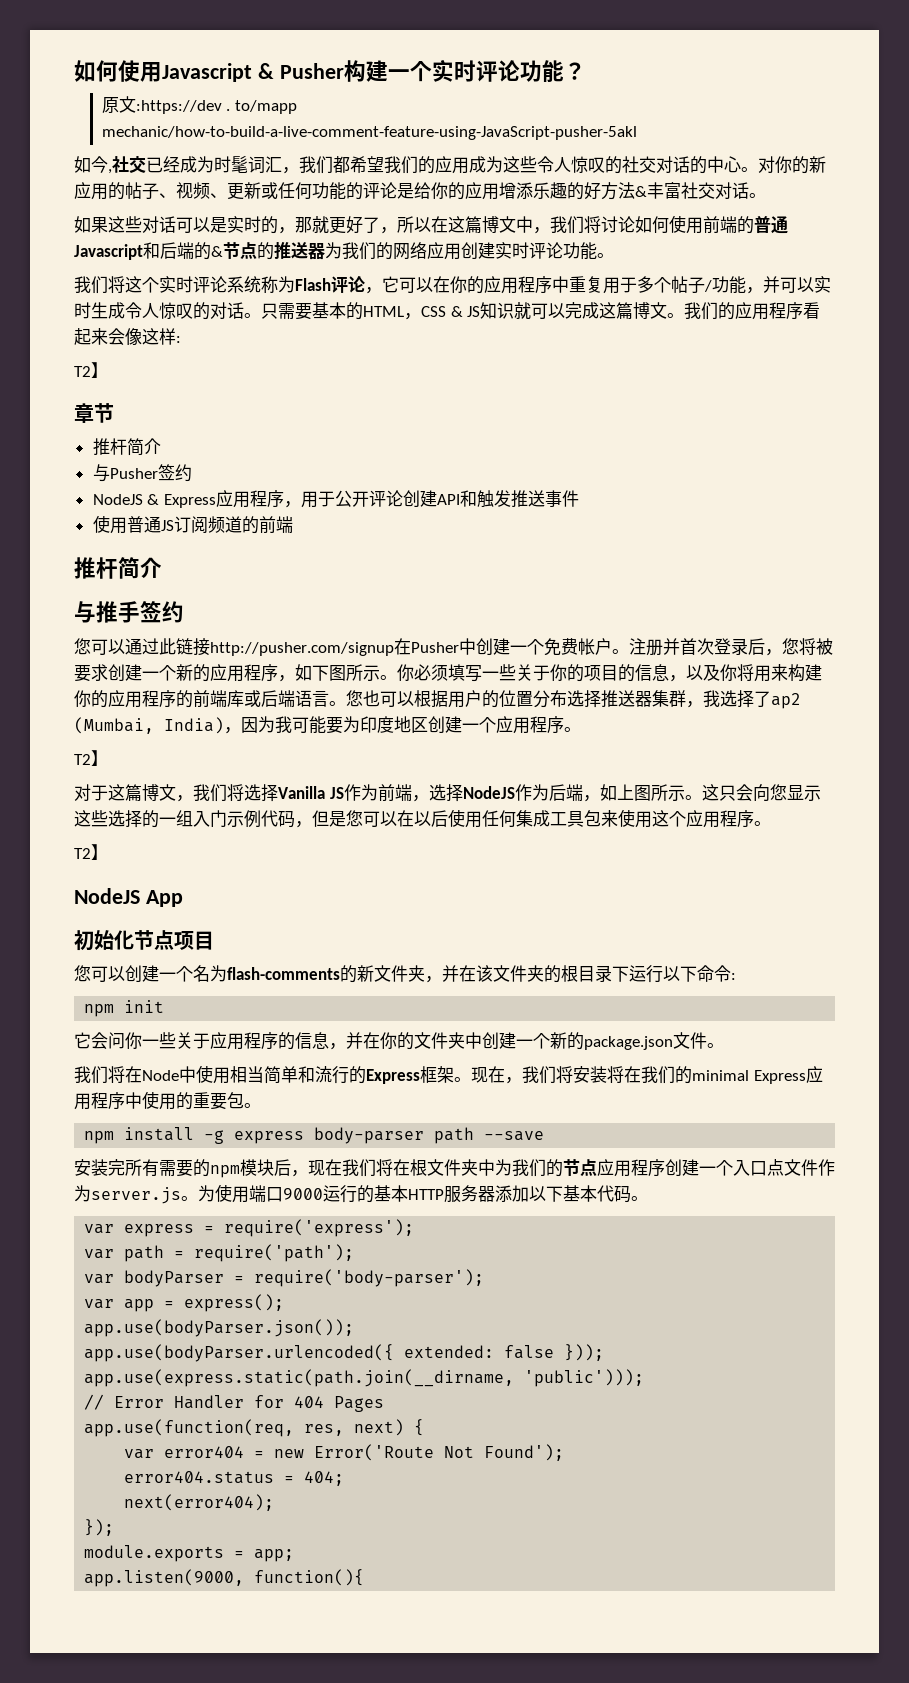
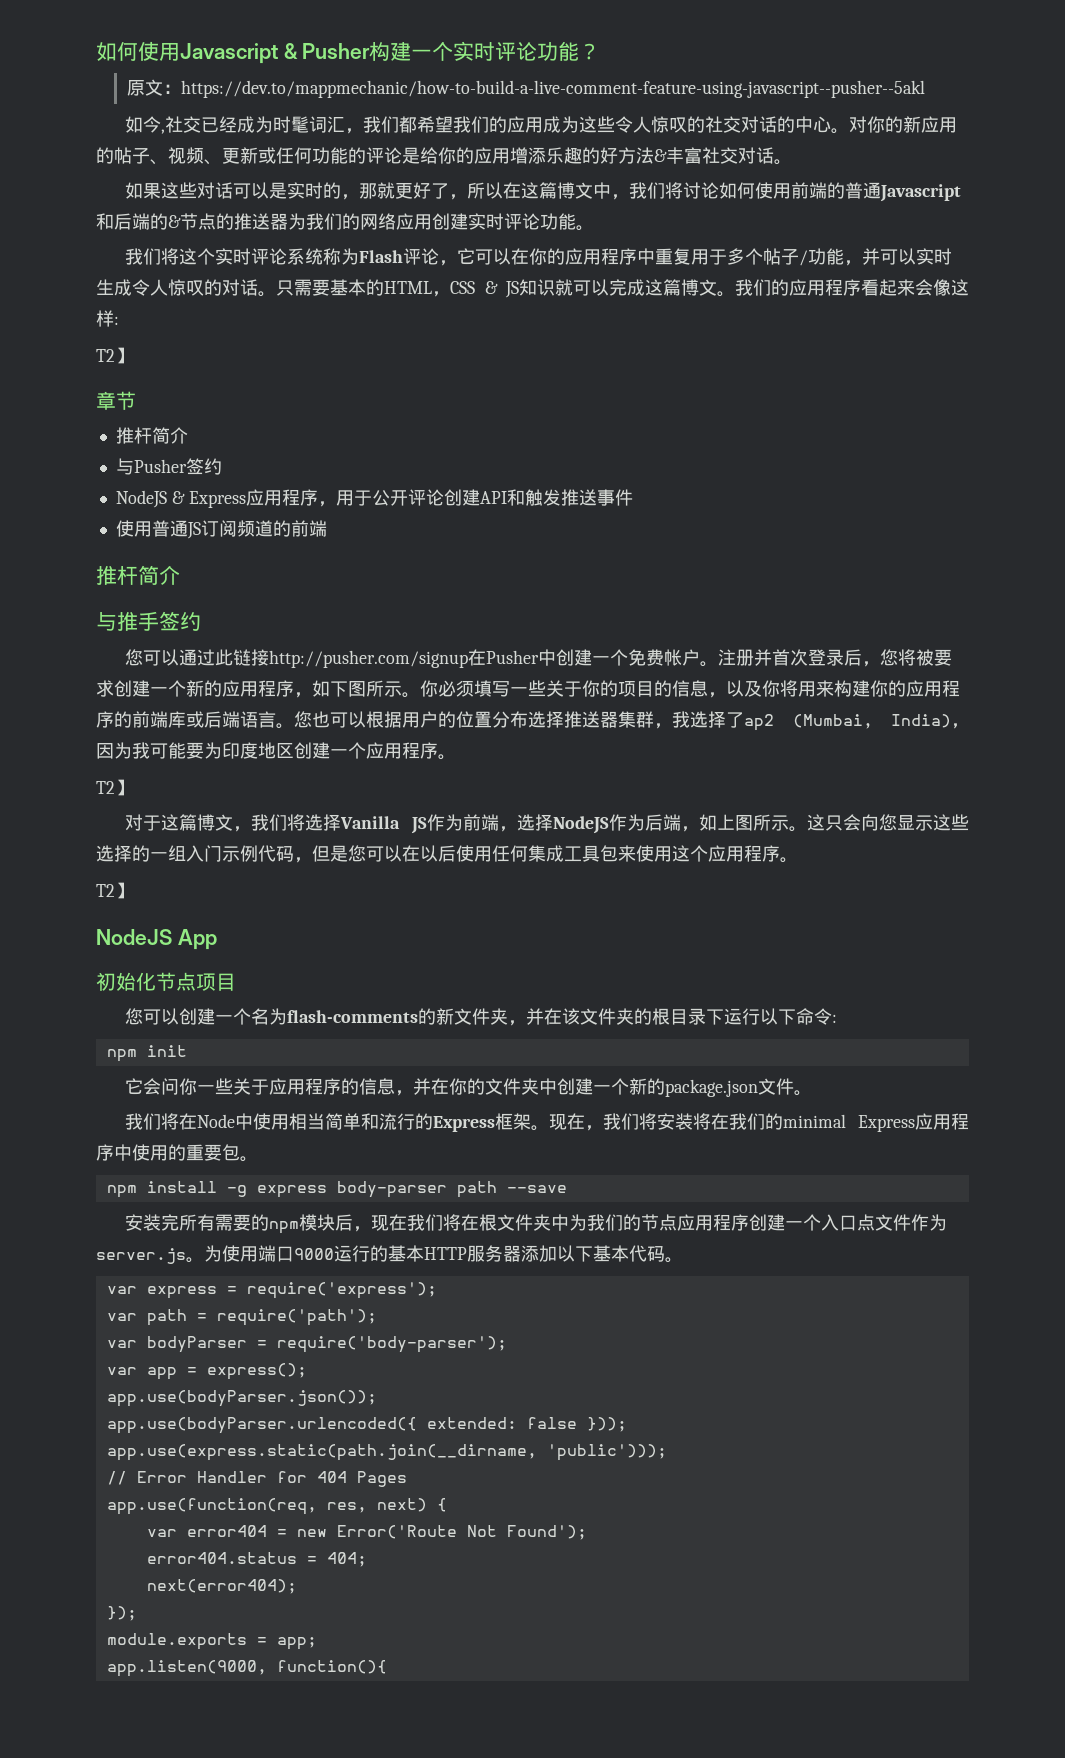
- 原文:https://dev . to/mapp mechanic/how-to-build-a-live-comment-feature-using-JavaScript-pusher-5akl
+ 原文：https://dev.to/mappmechanic/how-to-build-a-live-comment-feature-using-javascript--pusher--5akl

